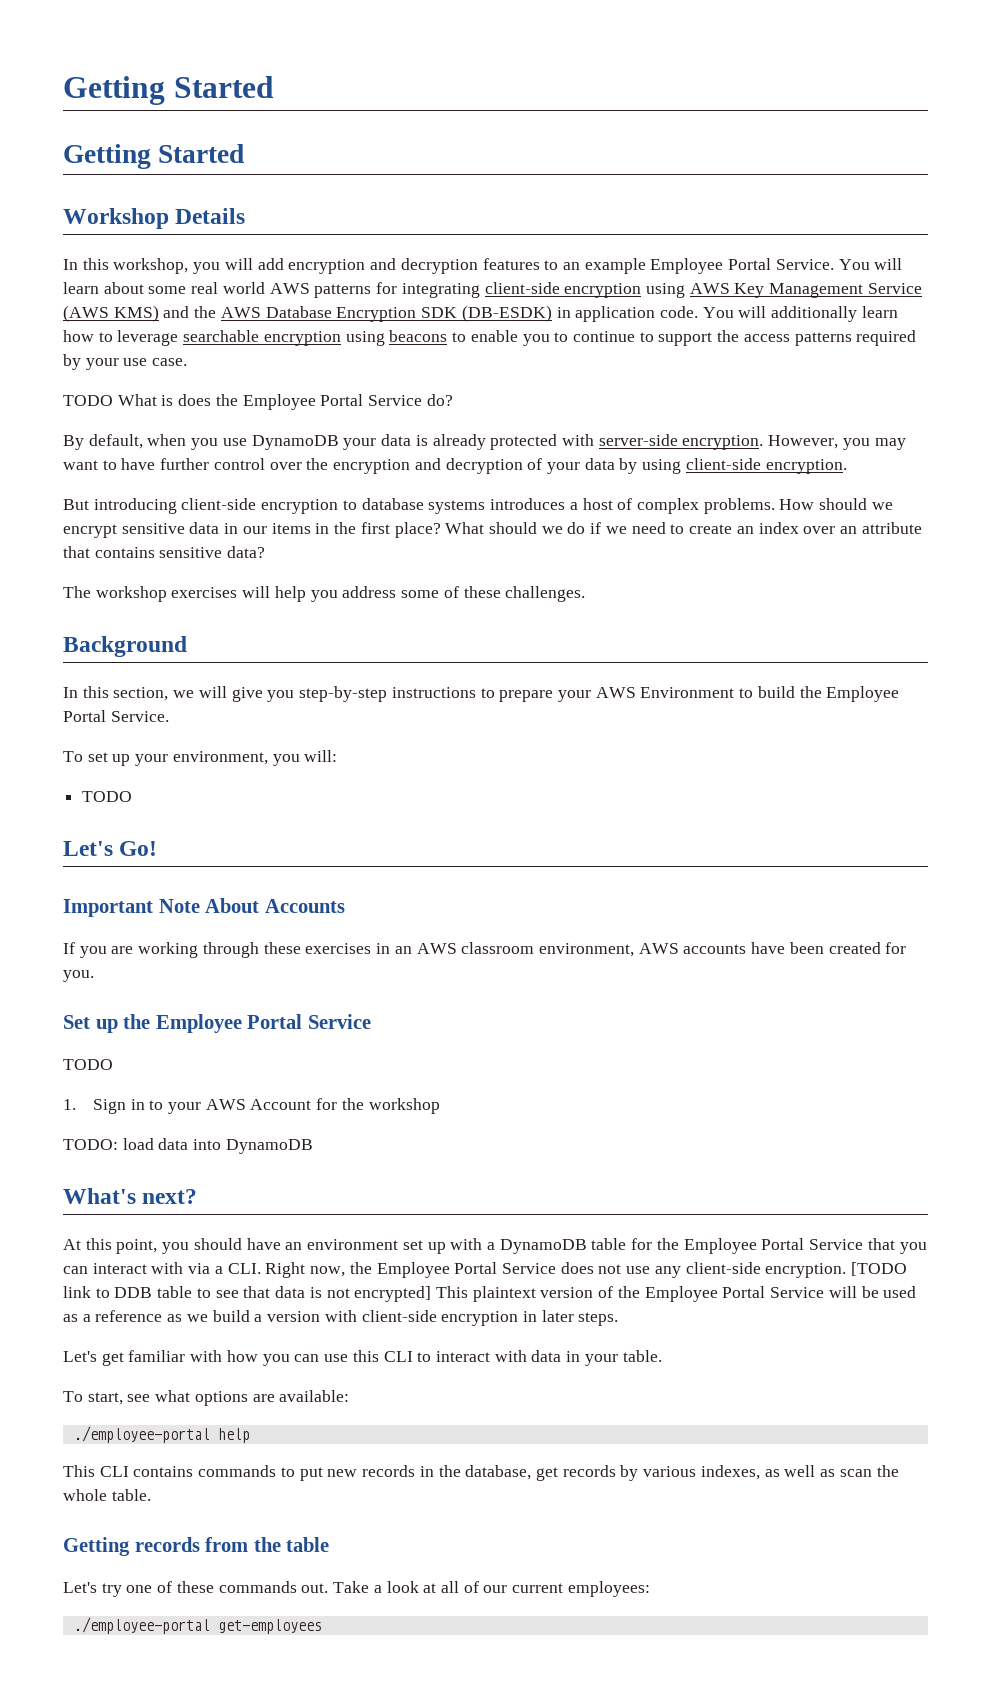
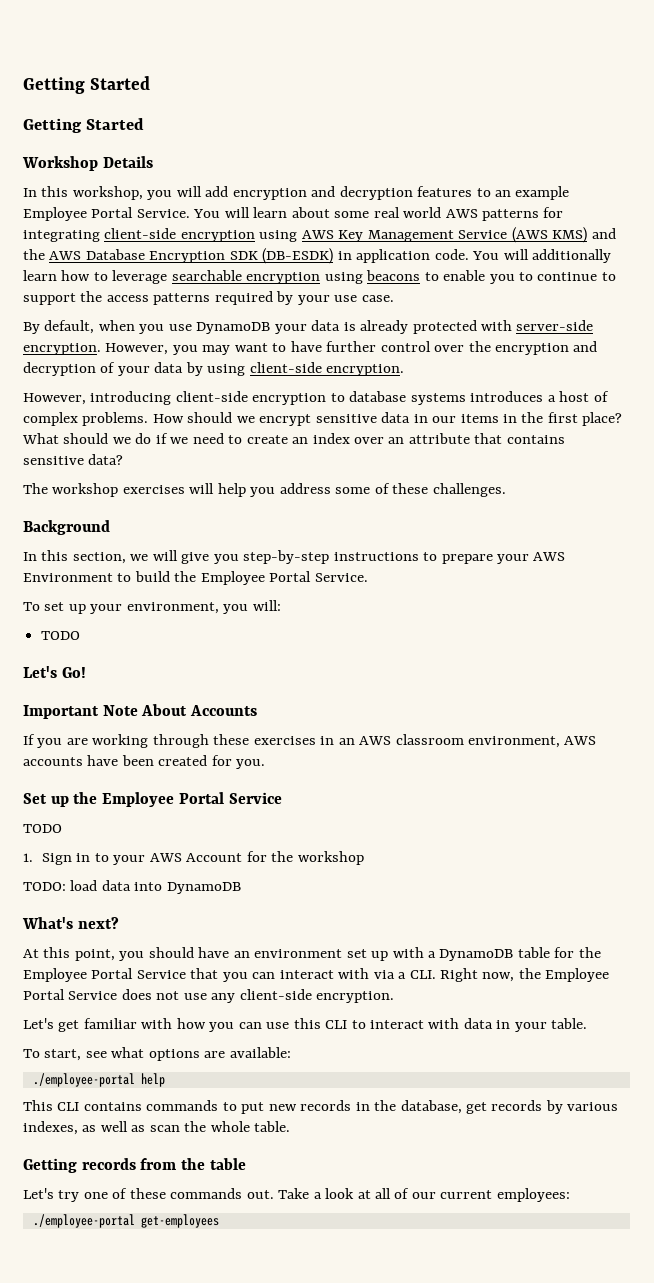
- TODO What is does the Employee Portal Service do?
- But introducing client-side encryption to database systems introduces a host of complex problems.
+ However, introducing client-side encryption to database systems introduces a host of complex problems.
- [TODO link to DDB table to see that data is not encrypted] This plaintext version of the Employee Portal Service will be used as a reference as we build a version with client-side encryption in later steps.

